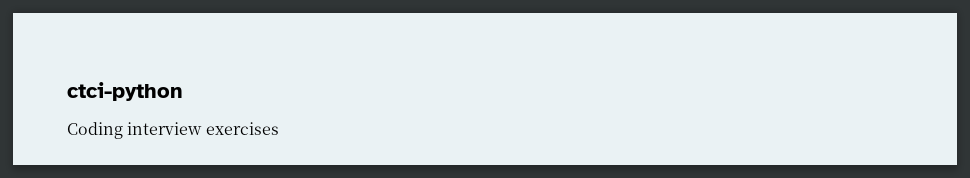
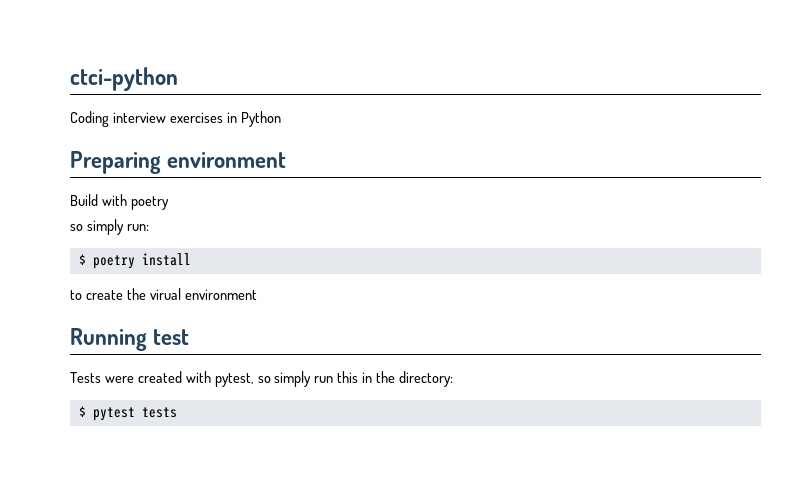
- Coding interview exercises
+ Coding interview exercises in Python
+ Preparing environment
+ Build with poetry
+ so simply run:
+ $ poetry install
+ to create the virual environment
+ Running test
+ Tests were created with pytest, so simply run this in the directory:
+ $ pytest tests

